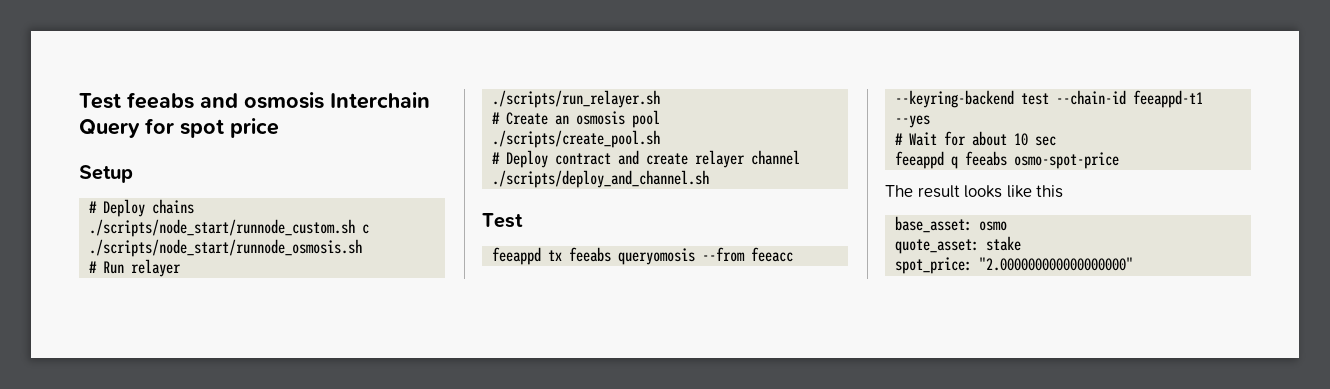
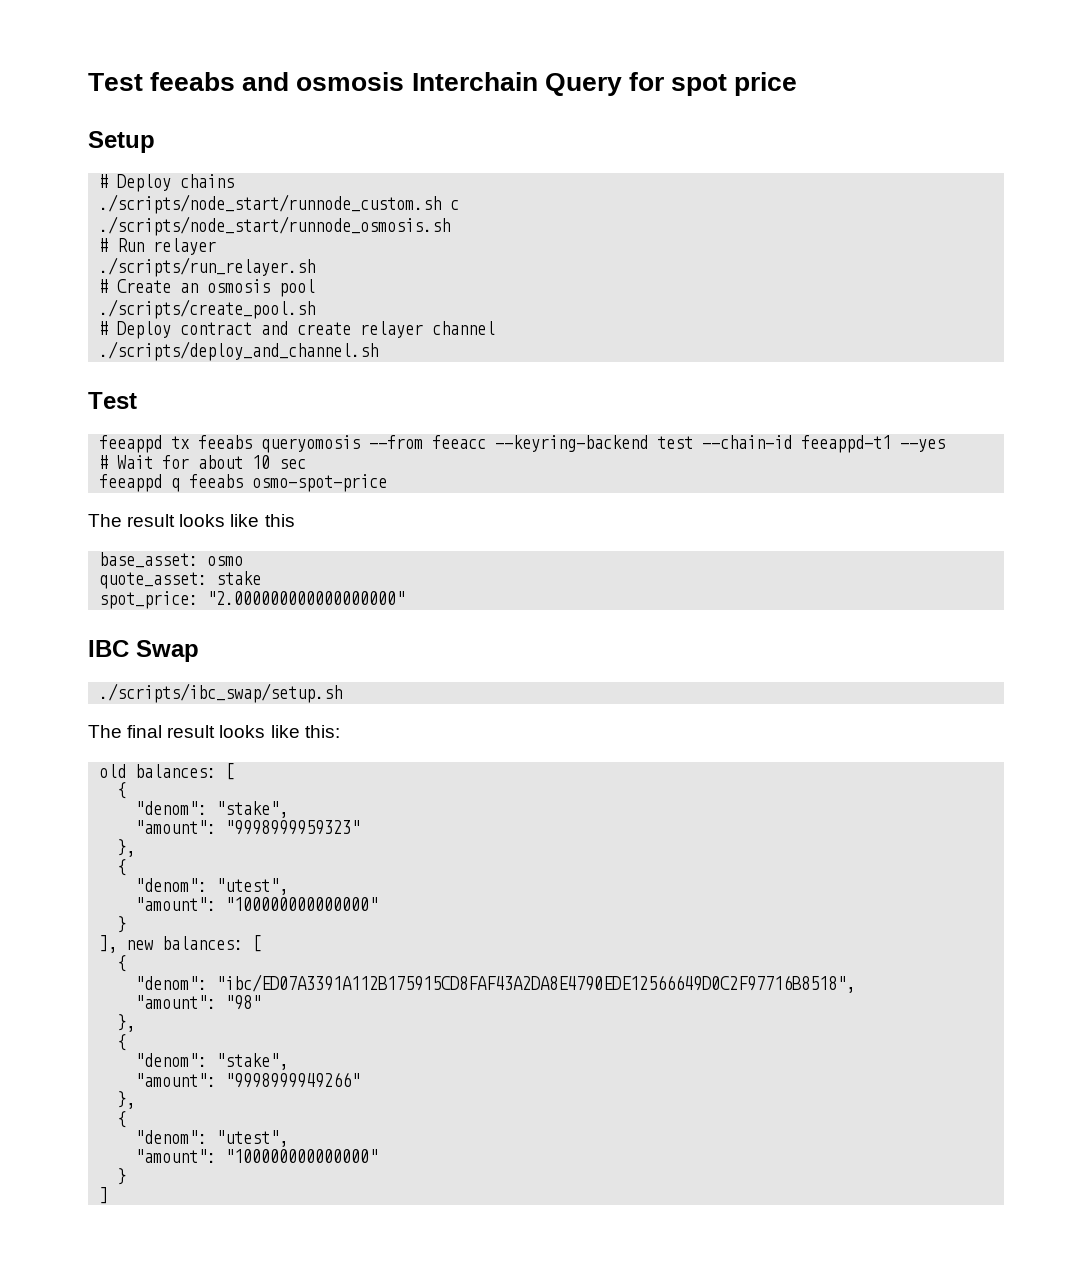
+ IBC Swap
+ ./scripts/ibc_swap/setup.sh
+ The final result looks like this:
+ old balances: [
+ {
+ "denom": "stake",
+ "amount": "9998999959323"
+ },
+ {
+ "denom": "utest",
+ "amount": "100000000000000"
+ }
+ ], new balances: [
+ {
+ "denom": "ibc/ED07A3391A112B175915CD8FAF43A2DA8E4790EDE12566649D0C2F97716B8518",
+ "amount": "98"
+ },
+ {
+ "denom": "stake",
+ "amount": "9998999949266"
+ },
+ {
+ "denom": "utest",
+ "amount": "100000000000000"
+ }
+ ]

